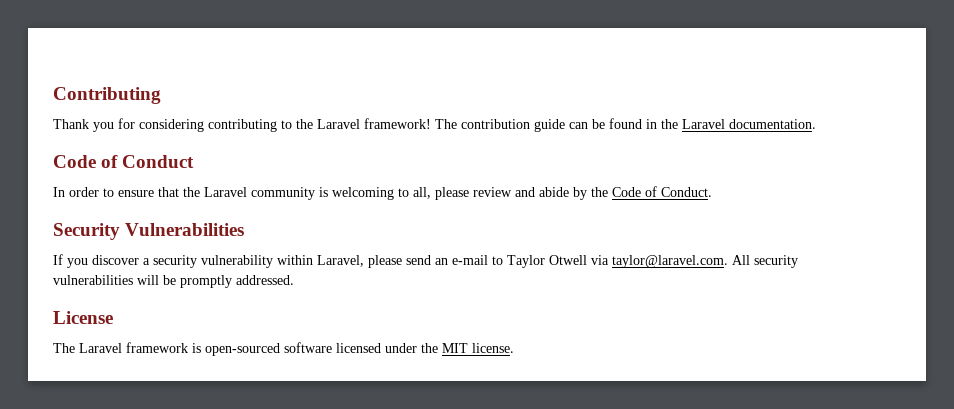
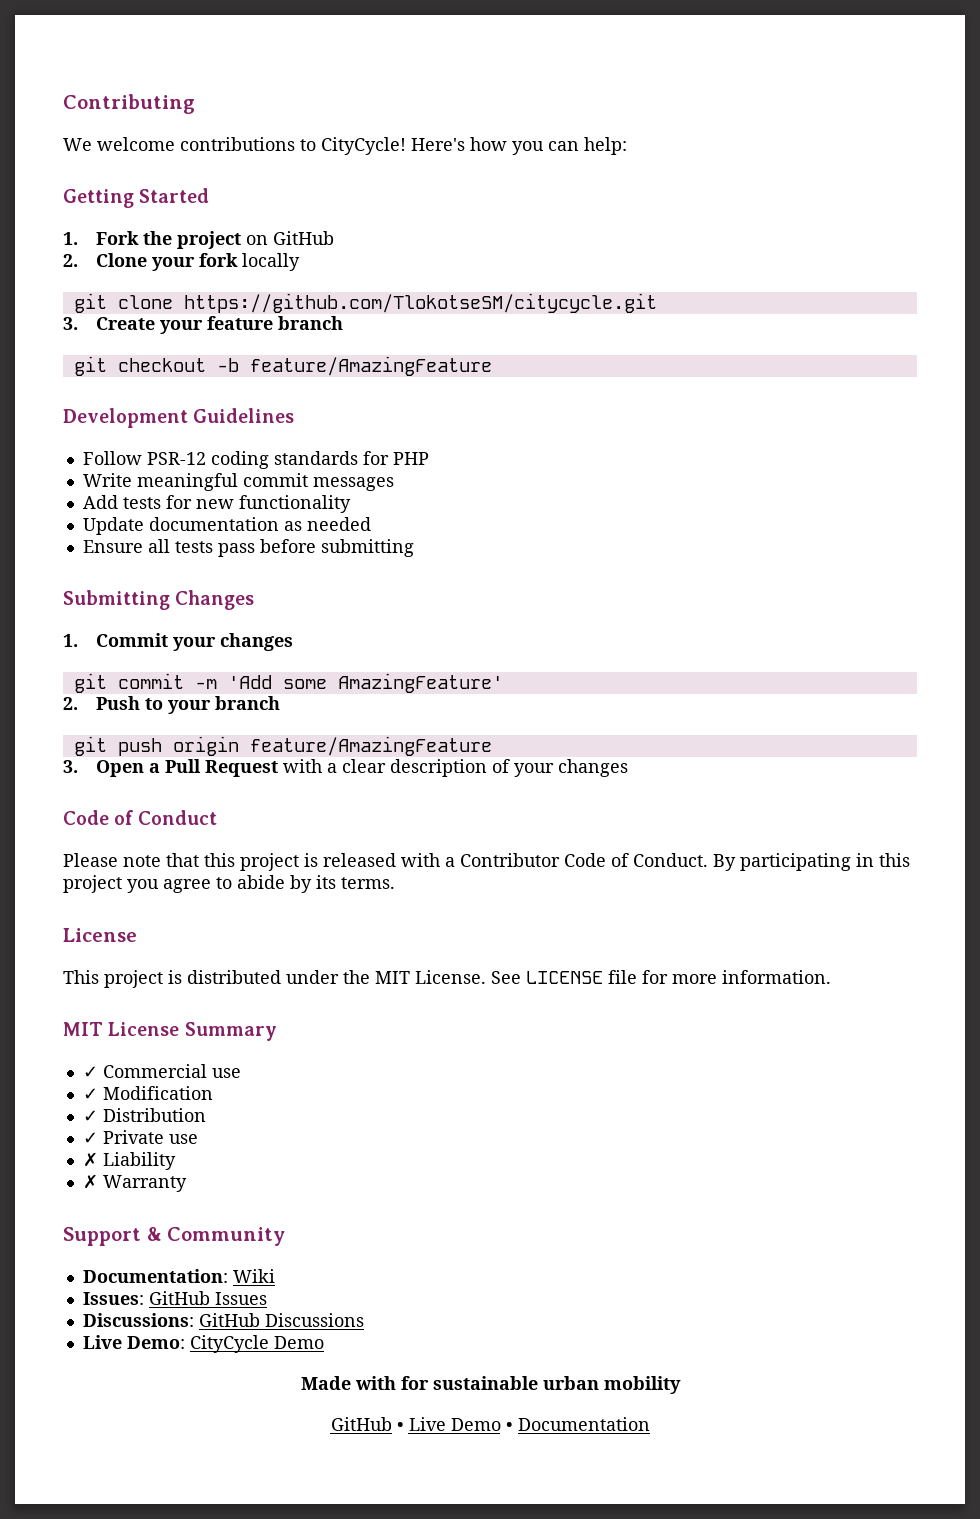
- Thank you for considering contributing to the Laravel framework! The contribution guide can be found in the Laravel documentation.
+ We welcome contributions to CityCycle! Here's how you can help:
+ Getting Started
+ 1. Fork the project on GitHub
+ 2. Clone your fork locally
+ git clone https://github.com/TlokotseSM/citycycle.git
+ 3. Create your feature branch
+ git checkout -b feature/AmazingFeature
+ Development Guidelines
+ Follow PSR-12 coding standards for PHP
+ Write meaningful commit messages
+ Add tests for new functionality
+ Update documentation as needed
+ Ensure all tests pass before submitting
+ Submitting Changes
+ 1. Commit your changes
+ git commit -m 'Add some AmazingFeature'
+ 2. Push to your branch
+ git push origin feature/AmazingFeature
+ 3. Open a Pull Request with a clear description of your changes
  Code of Conduct
- In order to ensure that the Laravel community is welcoming to all, please review and abide by the Code of Conduct.
- Security Vulnerabilities
- If you discover a security vulnerability within Laravel, please send an e-mail to Taylor Otwell via taylor@laravel.com. All security vulnerabilities will be promptly addressed.
+ Please note that this project is released with a Contributor Code of Conduct. By participating in this project you agree to abide by its terms.
  License
- The Laravel framework is open-sourced software licensed under the MIT license.
+ This project is distributed under the MIT License. See LICENSE file for more information.
+ MIT License Summary
+ ✓ Commercial use
+ ✓ Modification
+ ✓ Distribution
+ ✓ Private use
+ ✗ Liability
+ ✗ Warranty
+ Support & Community
+ Documentation: Wiki
+ Issues: GitHub Issues
+ Discussions: GitHub Discussions
+ Live Demo: CityCycle Demo
+ Made with for sustainable urban mobility
+ GitHub • Live Demo • Documentation

